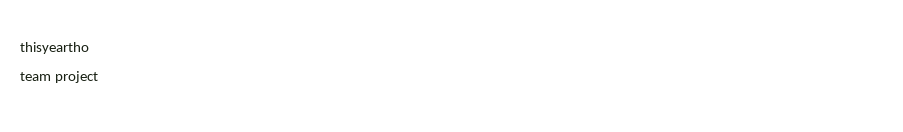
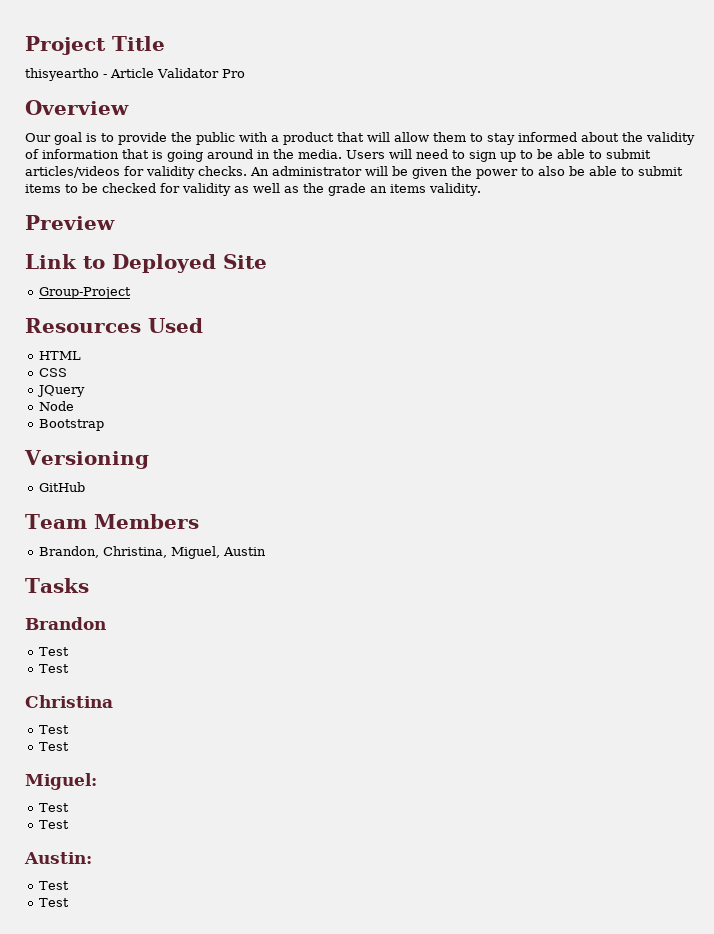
+ Project Title
- thisyeartho
- team project
+ thisyeartho - Article Validator Pro
+ Overview
+ Our goal is to provide the public with a product that will allow them to stay informed about the validity of information that is going around in the media. Users will need to sign up to be able to submit articles/videos for validity checks. An administrator will be given the power to also be able to submit items to be checked for validity as well as the grade an items validity.
+ Preview
+ Link to Deployed Site
+ Group-Project
+ Resources Used
+ HTML
+ CSS
+ JQuery
+ Node
+ Bootstrap
+ Versioning
+ GitHub
+ Team Members
+ Brandon, Christina, Miguel, Austin
+ Tasks
+ Brandon
+ Test
+ Test
+ Christina
+ Test
+ Test
+ Miguel:
+ Test
+ Test
+ Austin:
+ Test
+ Test

